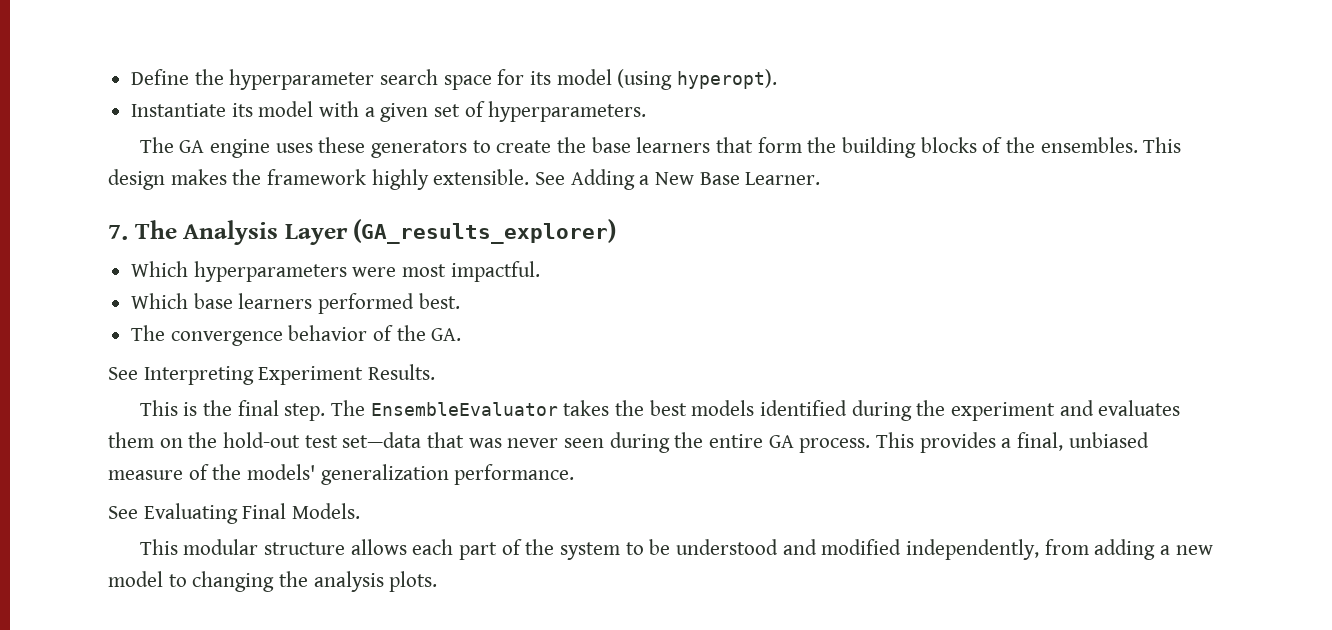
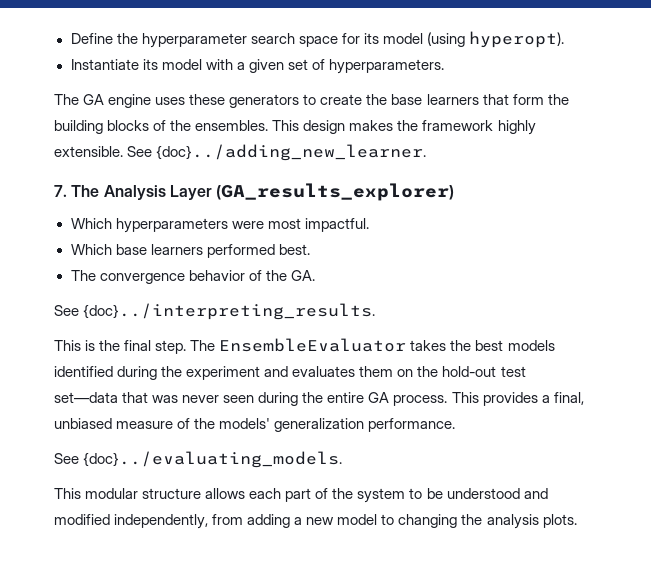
- See Adding a New Base Learner.
+ See {doc}../adding_new_learner.
- See Interpreting Experiment Results.
+ See {doc}../interpreting_results.
- See Evaluating Final Models.
+ See {doc}../evaluating_models.

